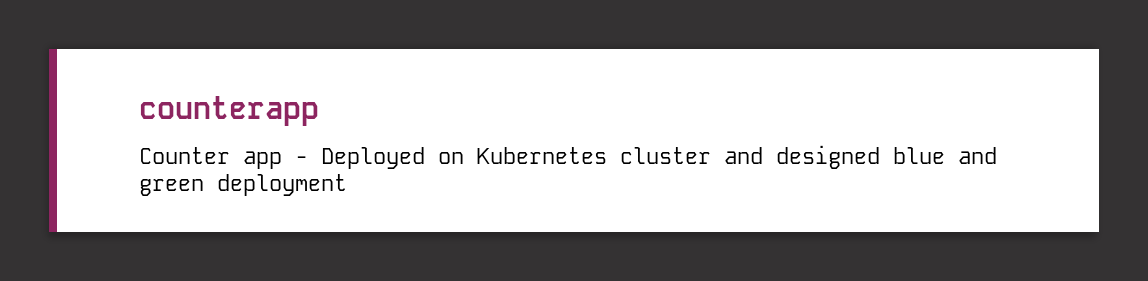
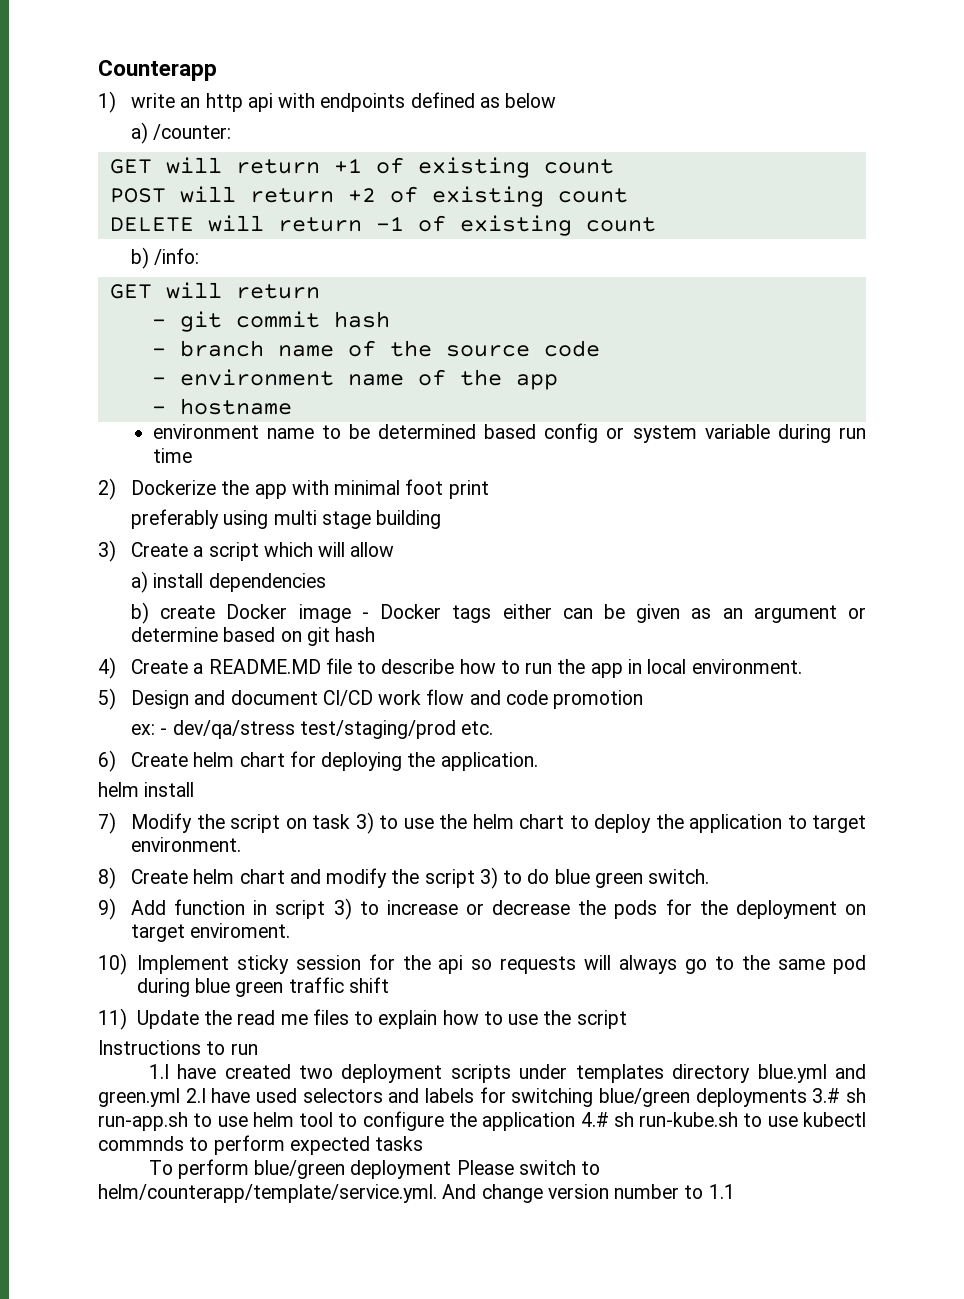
- counterapp
- Counter app - Deployed on Kubernetes cluster and designed blue and green deployment
+ Counterapp
+ 1) write an http api with endpoints defined as below
+ a) /counter:
+ GET will return +1 of existing count
+ POST will return +2 of existing count
+ DELETE will return -1 of existing count
+ b) /info:
+ GET will return
+ - git commit hash
+ - branch name of the source code
+ - environment name of the app
+ - hostname
+ environment name to be determined based config or system variable during run time
+ 2) Dockerize the app with minimal foot print
+ preferably using multi stage building
+ 3) Create a script which will allow
+ a) install dependencies
+ b) create Docker image - Docker tags either can be given as an argument or determine based on git hash
+ 4) Create a README.MD file to describe how to run the app in local environment.
+ 5) Design and document CI/CD work flow and code promotion
+ ex: - dev/qa/stress test/staging/prod etc.
+ 6) Create helm chart for deploying the application.
+ helm install
+ 7) Modify the script on task 3) to use the helm chart to deploy the application to target environment.
+ 8) Create helm chart and modify the script 3) to do blue green switch.
+ 9) Add function in script 3) to increase or decrease the pods for the deployment on target enviroment.
+ 10) Implement sticky session for the api so requests will always go to the same pod during blue green traffic shift
+ 11) Update the read me files to explain how to use the script
+ Instructions to run
+ 1.I have created two deployment scripts under templates directory blue.yml and green.yml 2.I have used selectors and labels for switching blue/green deployments 3.# sh run-app.sh to use helm tool to configure the application 4.# sh run-kube.sh to use kubectl commnds to perform expected tasks
+ To perform blue/green deployment Please switch to helm/counterapp/template/service.yml. And change version number to 1.1

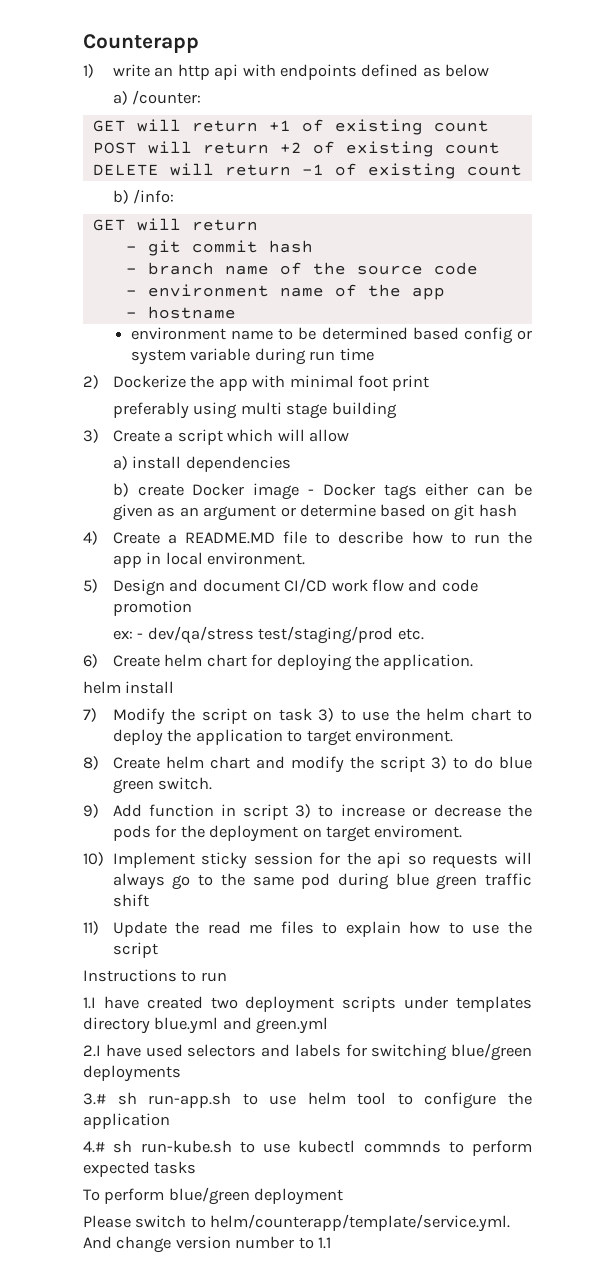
- 1.I have created two deployment scripts under templates directory blue.yml and green.yml 2.I have used selectors and labels for switching blue/green deployments 3.# sh run-app.sh to use helm tool to configure the application 4.# sh run-kube.sh to use kubectl commnds to perform expected tasks
+ 1.I have created two deployment scripts under templates directory blue.yml and green.yml
+ 2.I have used selectors and labels for switching blue/green deployments
+ 3.# sh run-app.sh to use helm tool to configure the application
+ 4.# sh run-kube.sh to use kubectl commnds to perform expected tasks
- To perform blue/green deployment Please switch to helm/counterapp/template/service.yml. And change version number to 1.1
+ To perform blue/green deployment
+ Please switch to helm/counterapp/template/service.yml. And change version number to 1.1

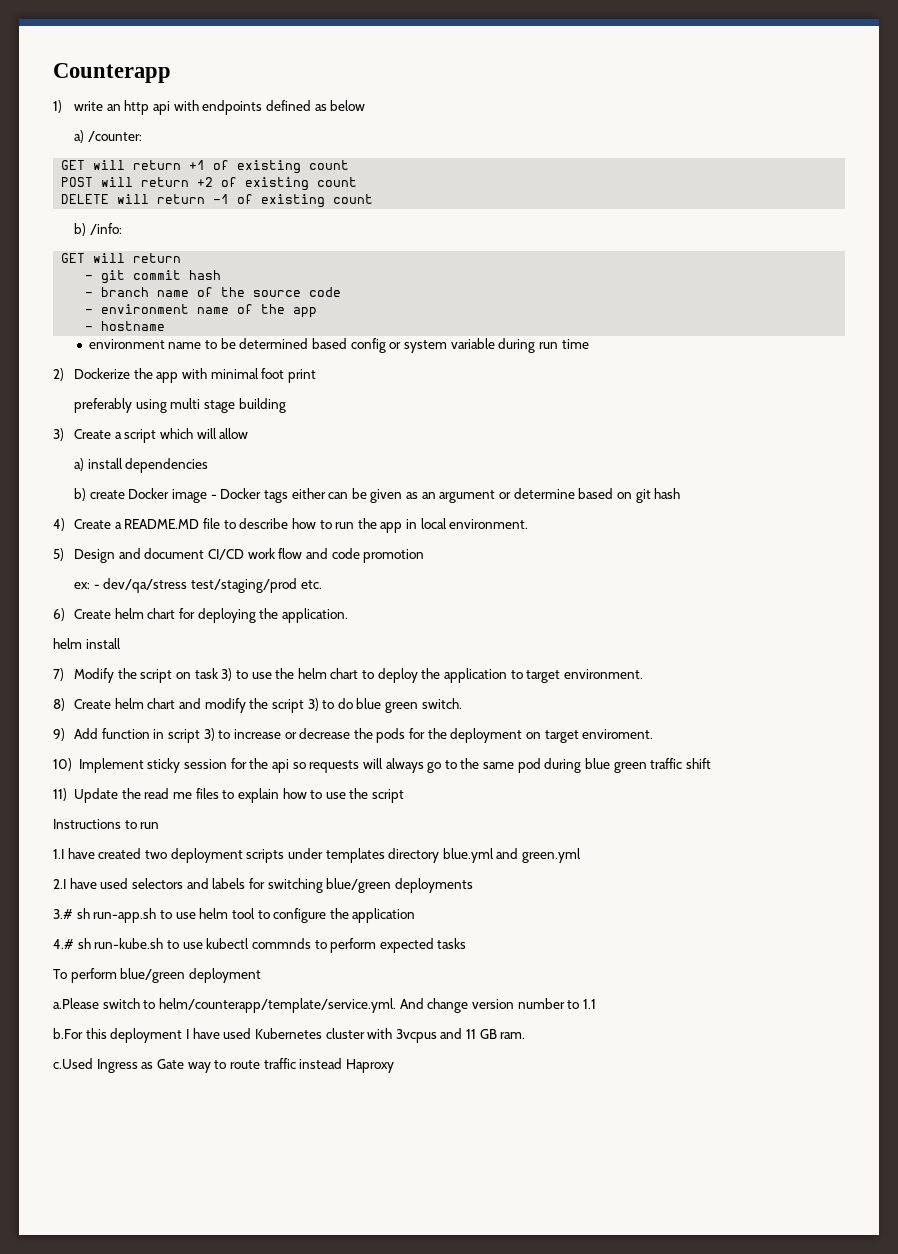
- Please switch to helm/counterapp/template/service.yml. And change version number to 1.1
+ a.Please switch to helm/counterapp/template/service.yml. And change version number to 1.1
+ b.For this deployment I have used Kubernetes cluster with 3vcpus and 11 GB ram.
+ c.Used Ingress as Gate way to route traffic instead Haproxy

